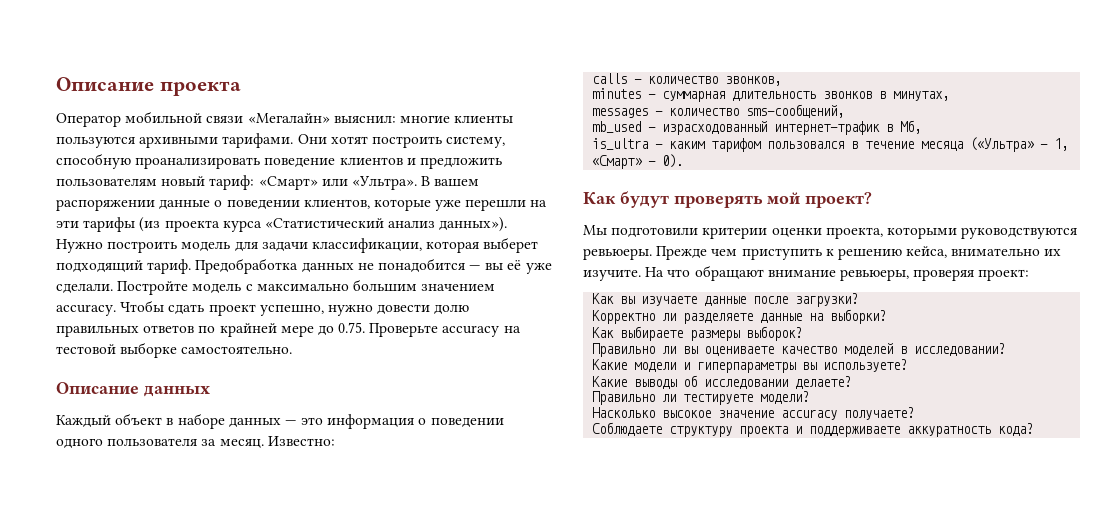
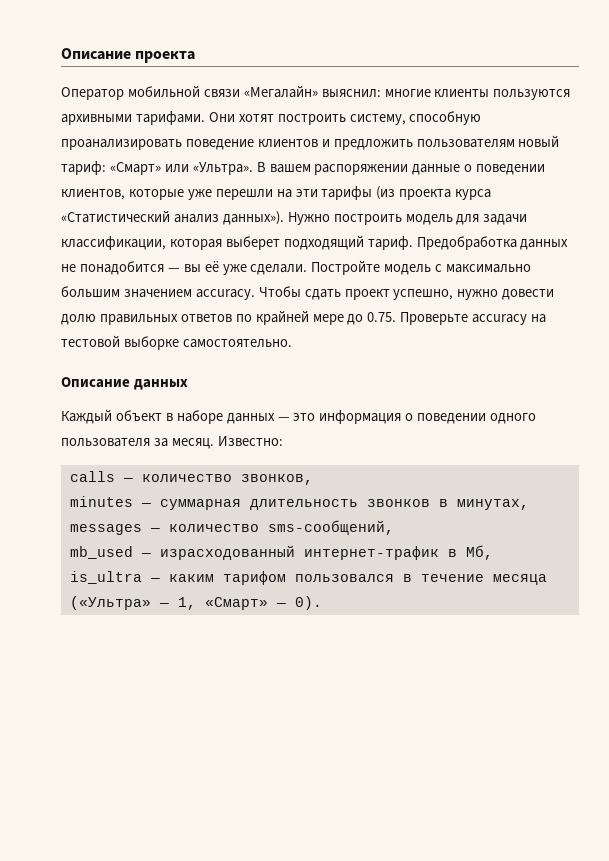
- Как будут проверять мой проект?
- Мы подготовили критерии оценки проекта, которыми руководствуются ревьюеры. Прежде чем приступить к решению кейса, внимательно их изучите. На что обращают внимание ревьюеры, проверяя проект:
- Как вы изучаете данные после загрузки?
- Корректно ли разделяете данные на выборки?
- Как выбираете размеры выборок?
- Правильно ли вы оцениваете качество моделей в исследовании?
- Какие модели и гиперпараметры вы используете?
- Какие выводы об исследовании делаете?
- Правильно ли тестируете модели?
- Насколько высокое значение accuracy получаете?
- Соблюдаете структуру проекта и поддерживаете аккуратность кода?

